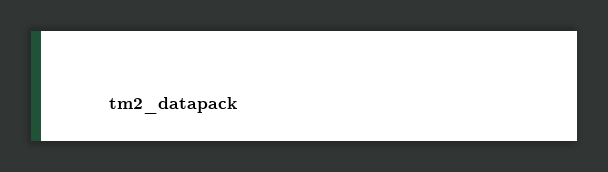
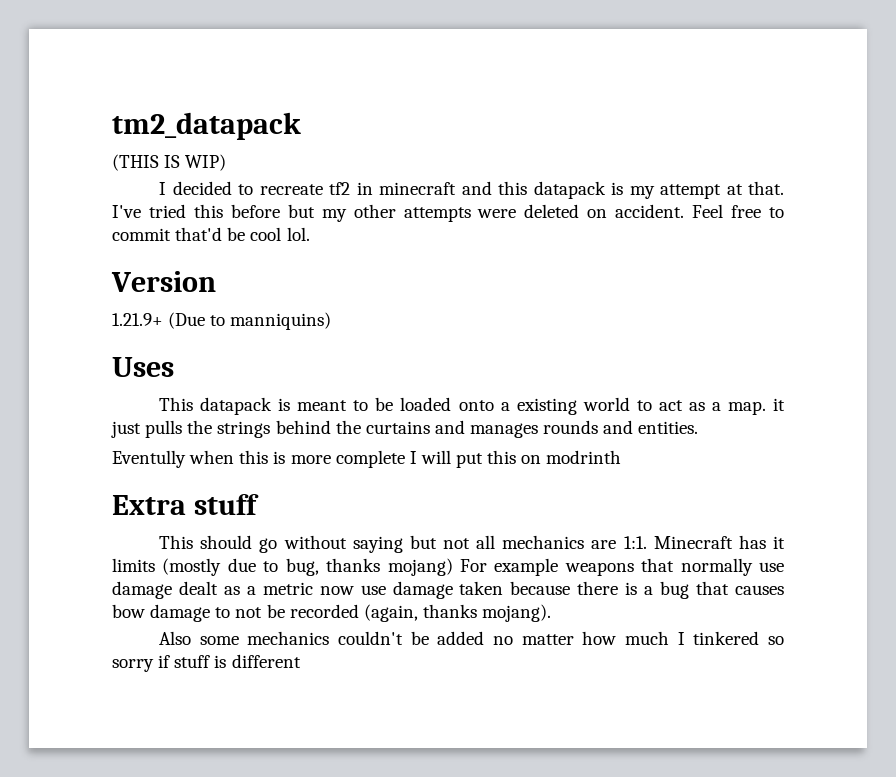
+ (THIS IS WIP)
+ I decided to recreate tf2 in minecraft and this datapack is my attempt at that. I've tried this before but my other attempts were deleted on accident. Feel free to commit that'd be cool lol.
+ Version
+ 1.21.9+ (Due to manniquins)
+ Uses
+ This datapack is meant to be loaded onto a existing world to act as a map. it just pulls the strings behind the curtains and manages rounds and entities.
+ Eventully when this is more complete I will put this on modrinth
+ Extra stuff
+ This should go without saying but not all mechanics are 1:1. Minecraft has it limits (mostly due to bug, thanks mojang) For example weapons that normally use damage dealt as a metric now use damage taken because there is a bug that causes bow damage to not be recorded (again, thanks mojang).
+ Also some mechanics couldn't be added no matter how much I tinkered so sorry if stuff is different

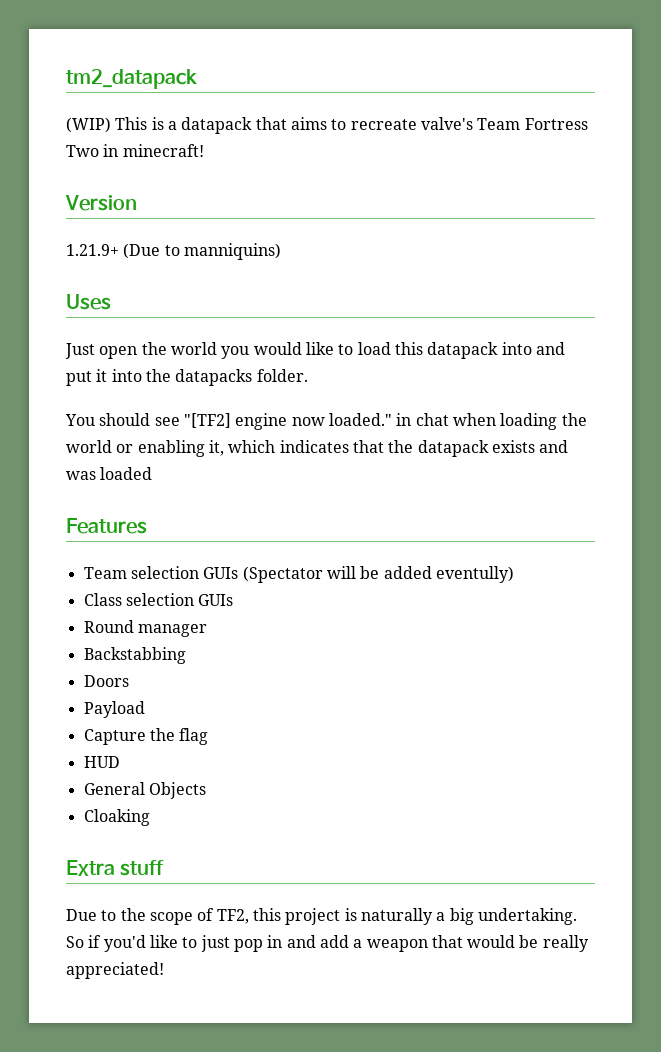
- (THIS IS WIP)
- I decided to recreate tf2 in minecraft and this datapack is my attempt at that. I've tried this before but my other attempts were deleted on accident. Feel free to commit that'd be cool lol.
+ (WIP) This is a datapack that aims to recreate valve's Team Fortress Two in minecraft!
- This datapack is meant to be loaded onto a existing world to act as a map. it just pulls the strings behind the curtains and manages rounds and entities.
- Eventully when this is more complete I will put this on modrinth
+ Just open the world you would like to load this datapack into and put it into the datapacks folder.
+ You should see "[TF2] engine now loaded." in chat when loading the world or enabling it, which indicates that the datapack exists and was loaded
+ Features
+ Team selection GUIs (Spectator will be added eventully)
+ Class selection GUIs
+ Round manager
+ Backstabbing
+ Doors
+ Payload
+ Capture the flag
+ HUD
+ General Objects
+ Cloaking
  Extra stuff
- This should go without saying but not all mechanics are 1:1. Minecraft has it limits (mostly due to bug, thanks mojang) For example weapons that normally use damage dealt as a metric now use damage taken because there is a bug that causes bow damage to not be recorded (again, thanks mojang).
- Also some mechanics couldn't be added no matter how much I tinkered so sorry if stuff is different
+ Due to the scope of TF2, this project is naturally a big undertaking. So if you'd like to just pop in and add a weapon that would be really appreciated!

